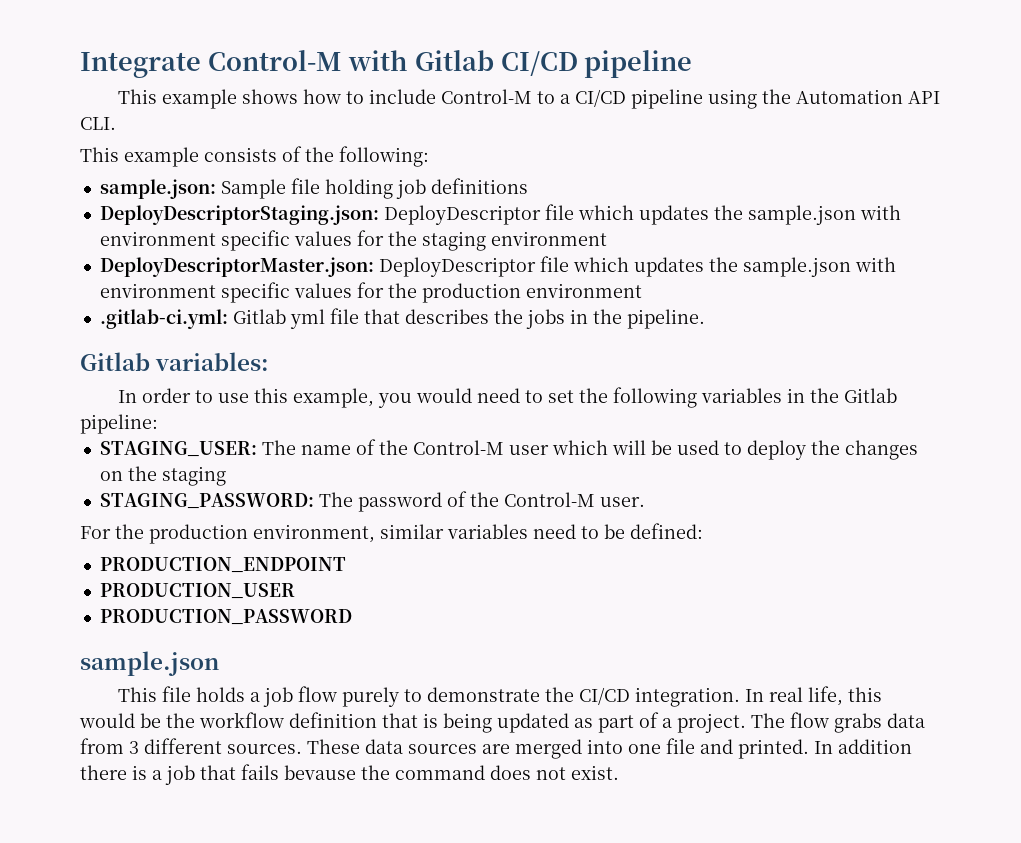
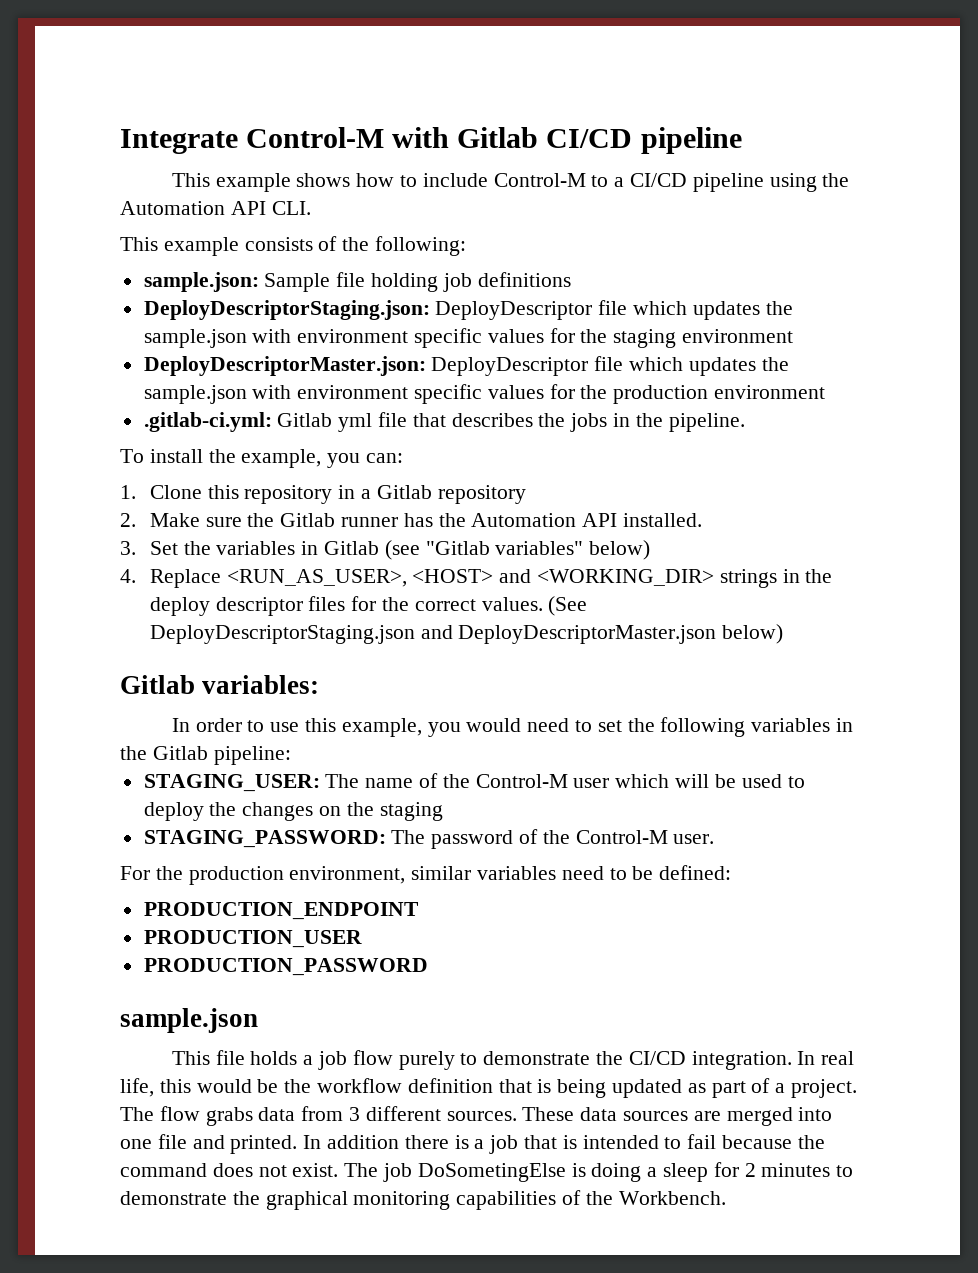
+ To install the example, you can:
+ 1. Clone this repository in a Gitlab repository
+ 2. Make sure the Gitlab runner has the Automation API installed.
+ 3. Set the variables in Gitlab (see "Gitlab variables" below)
+ 4. Replace <RUN_AS_USER>, <HOST> and <WORKING_DIR> strings in the deploy descriptor files for the correct values. (See DeployDescriptorStaging.json and DeployDescriptorMaster.json below)
- In addition there is a job that fails bevause the command does not exist.
+ In addition there is a job that is intended to fail because the command does not exist.
+ The job DoSometingElse is doing a sleep for 2 minutes to demonstrate the graphical monitoring capabilities of the Workbench.

